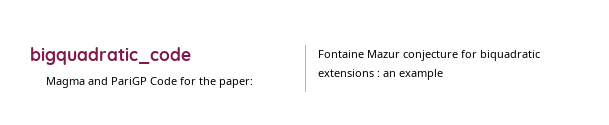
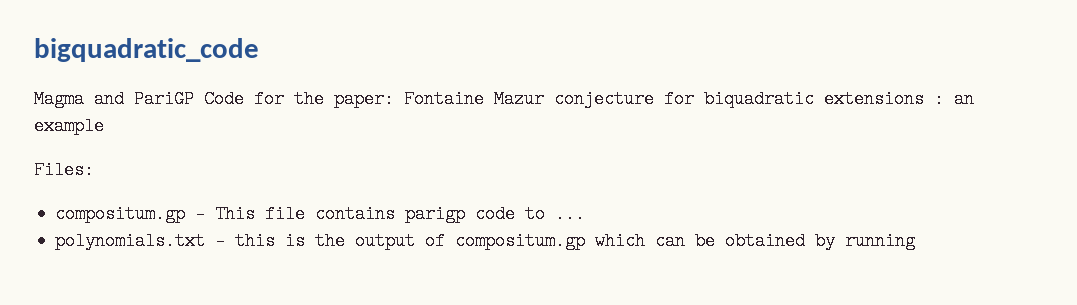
+ Files:
+ compositum.gp - This file contains parigp code to ...
+ polynomials.txt - this is the output of compositum.gp which can be obtained by running

